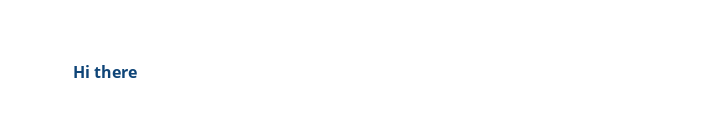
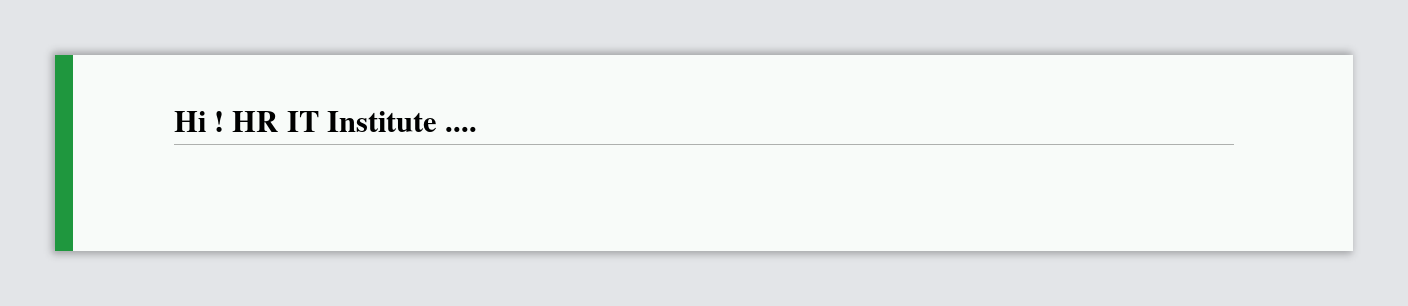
- Hi there
+ Hi ! HR IT Institute ....

